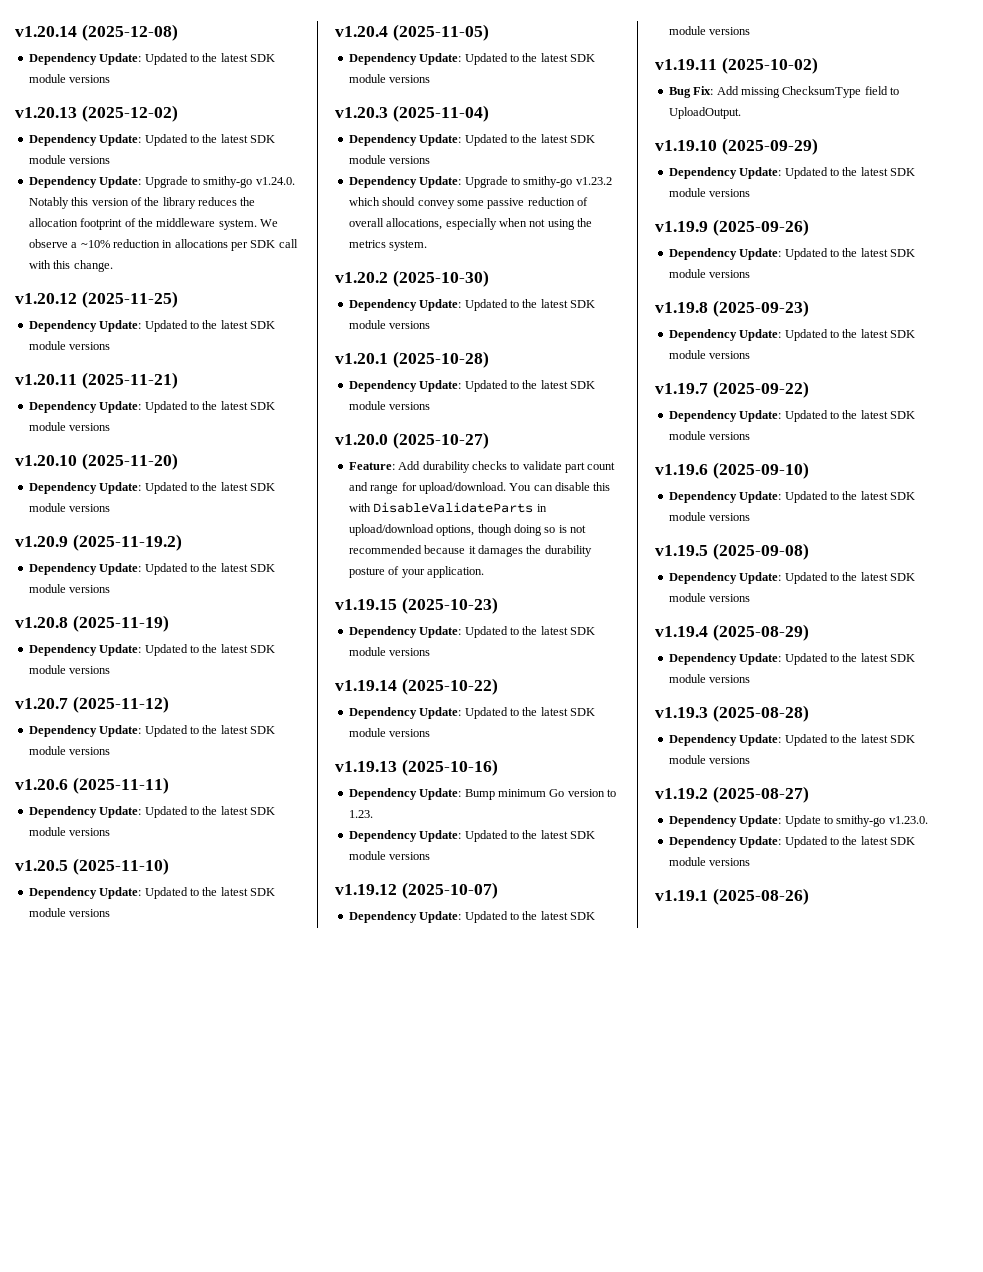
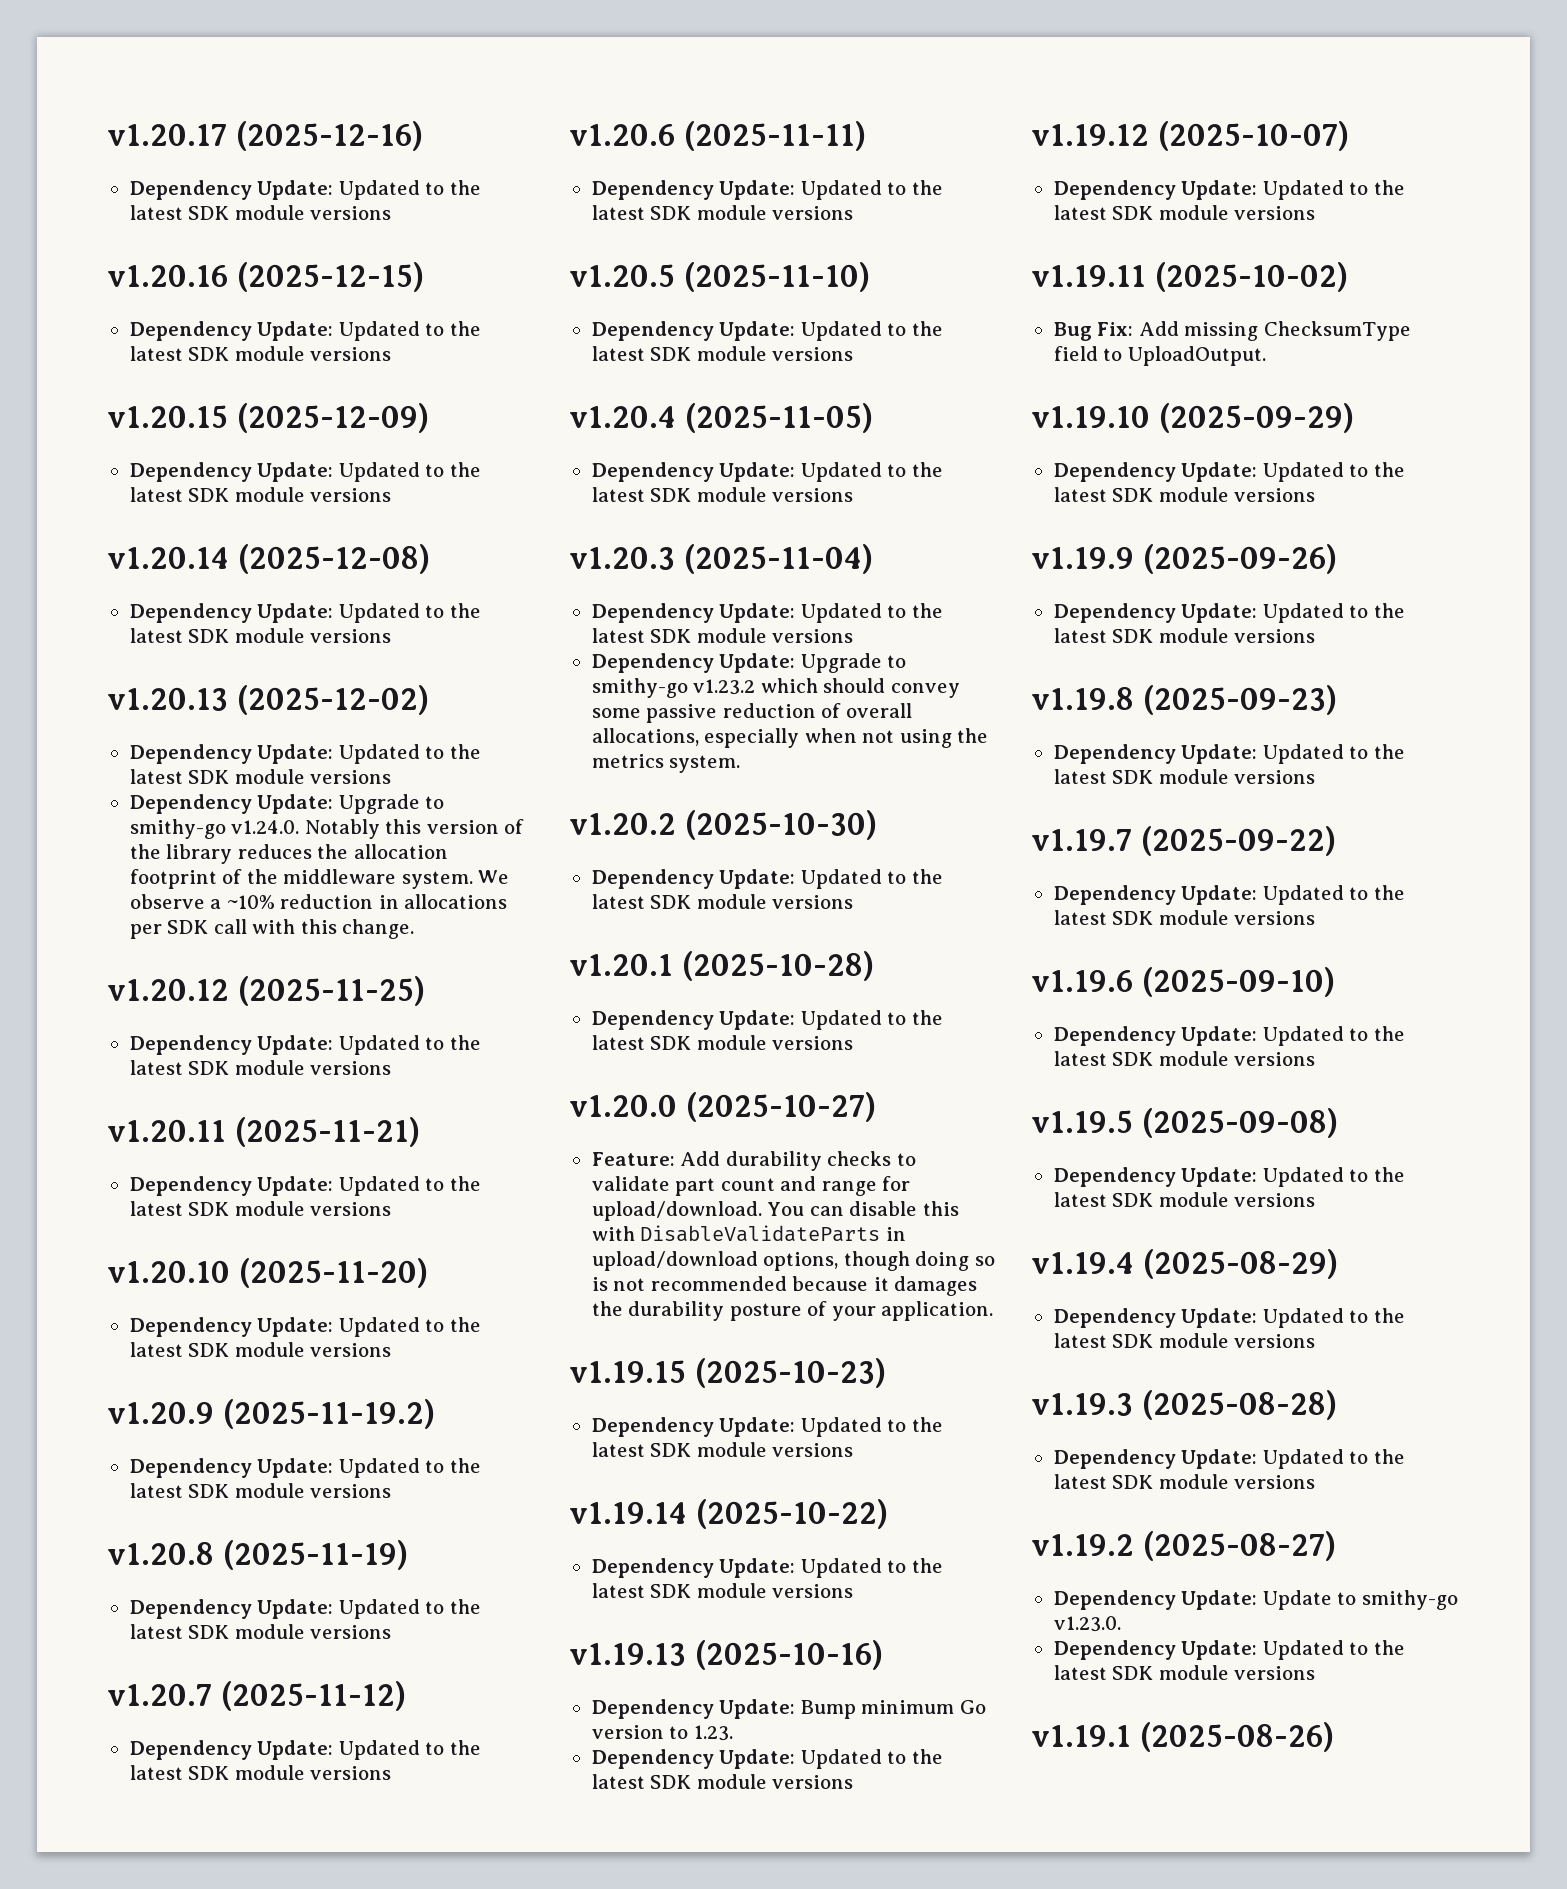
+ v1.20.17 (2025-12-16)
+ Dependency Update: Updated to the latest SDK module versions
+ v1.20.16 (2025-12-15)
+ Dependency Update: Updated to the latest SDK module versions
+ v1.20.15 (2025-12-09)
+ Dependency Update: Updated to the latest SDK module versions

